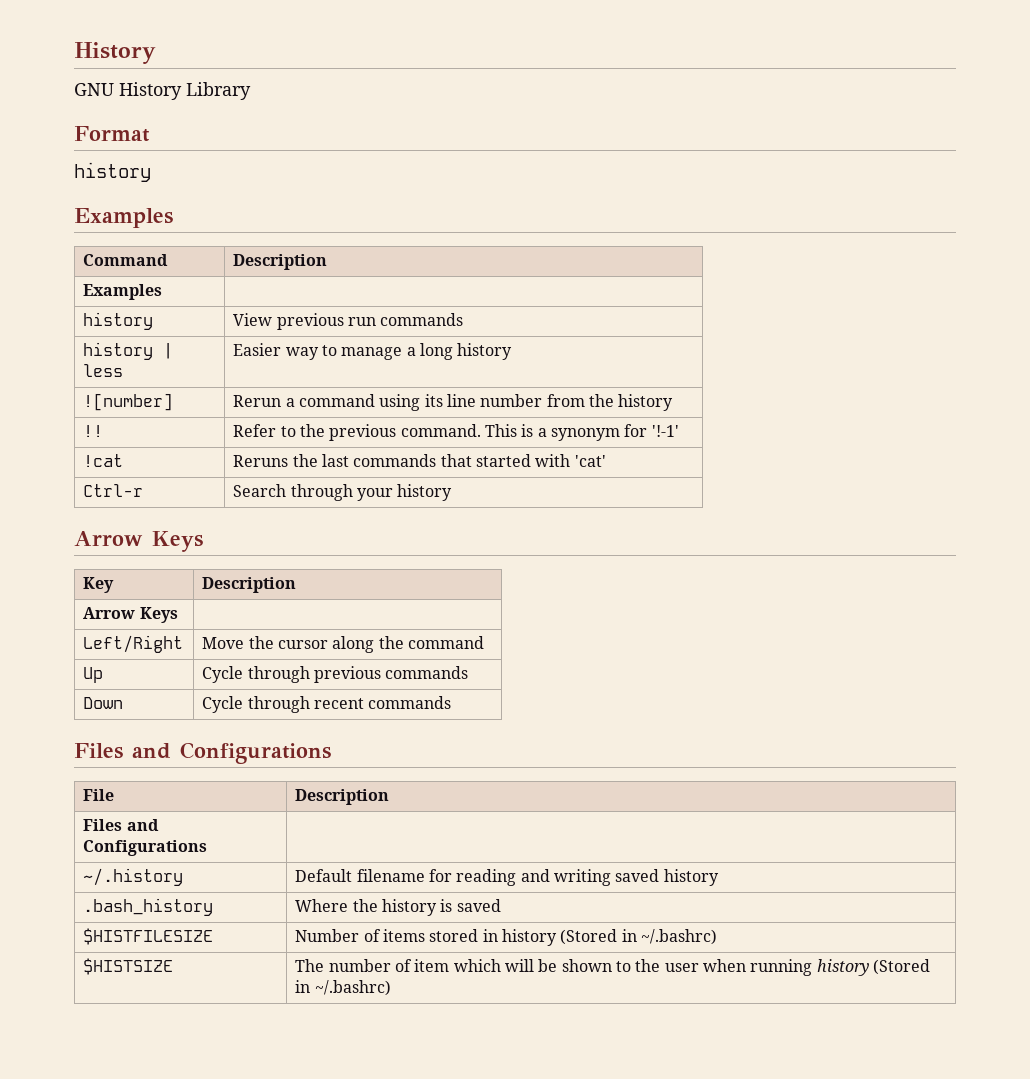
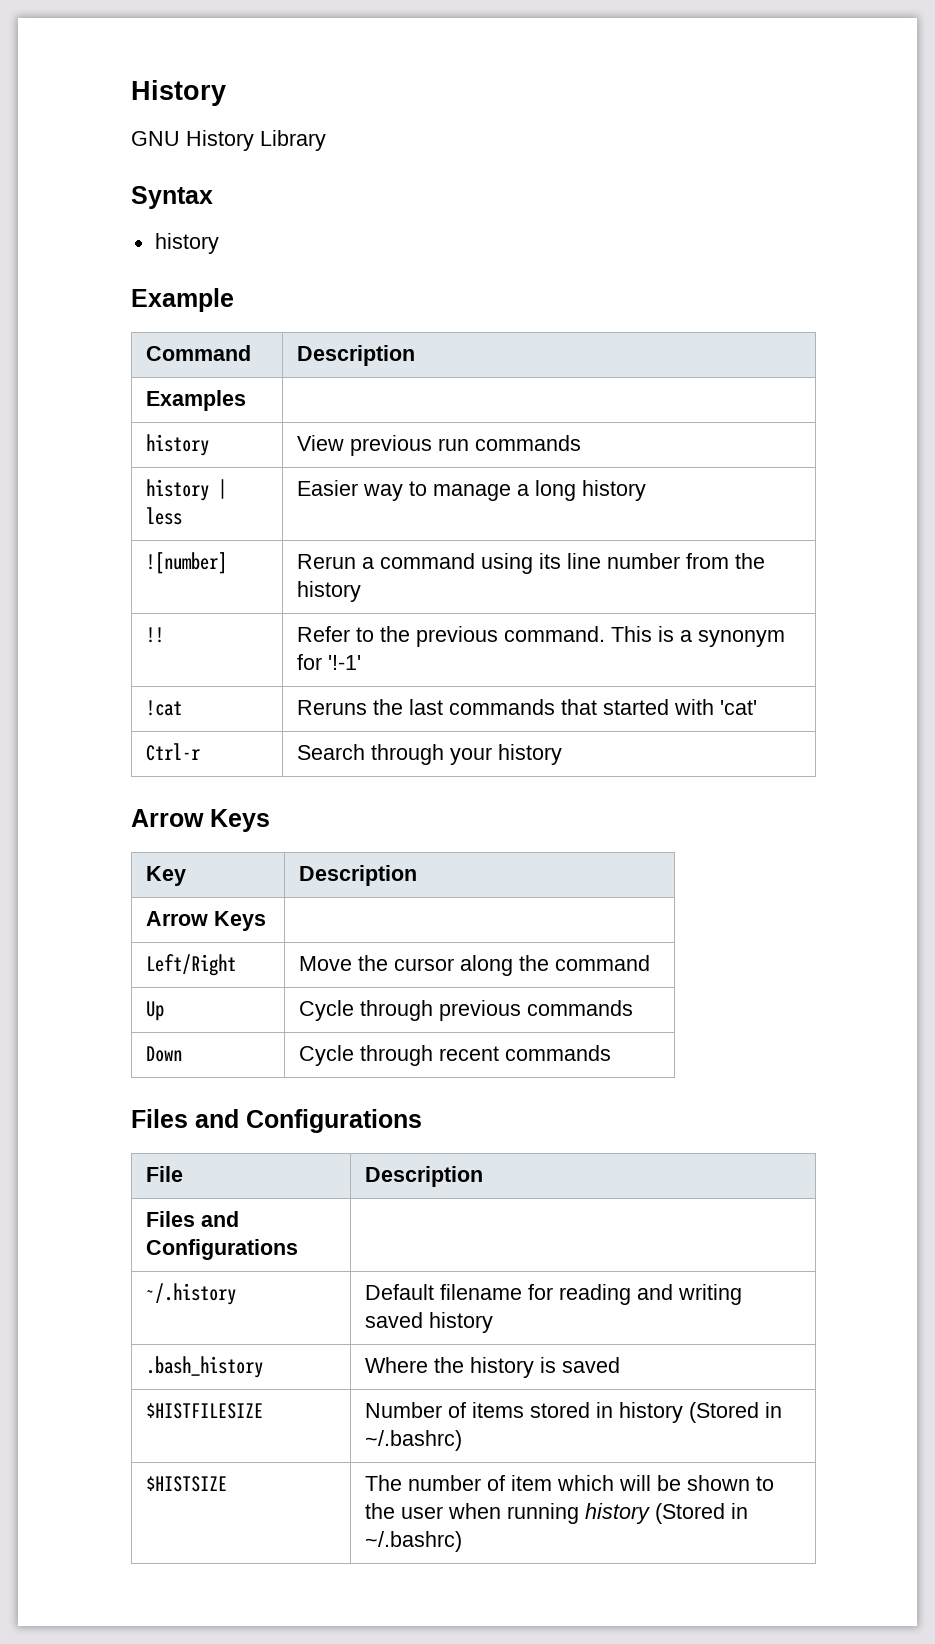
- Format
+ Syntax
  history
- Examples
+ Example

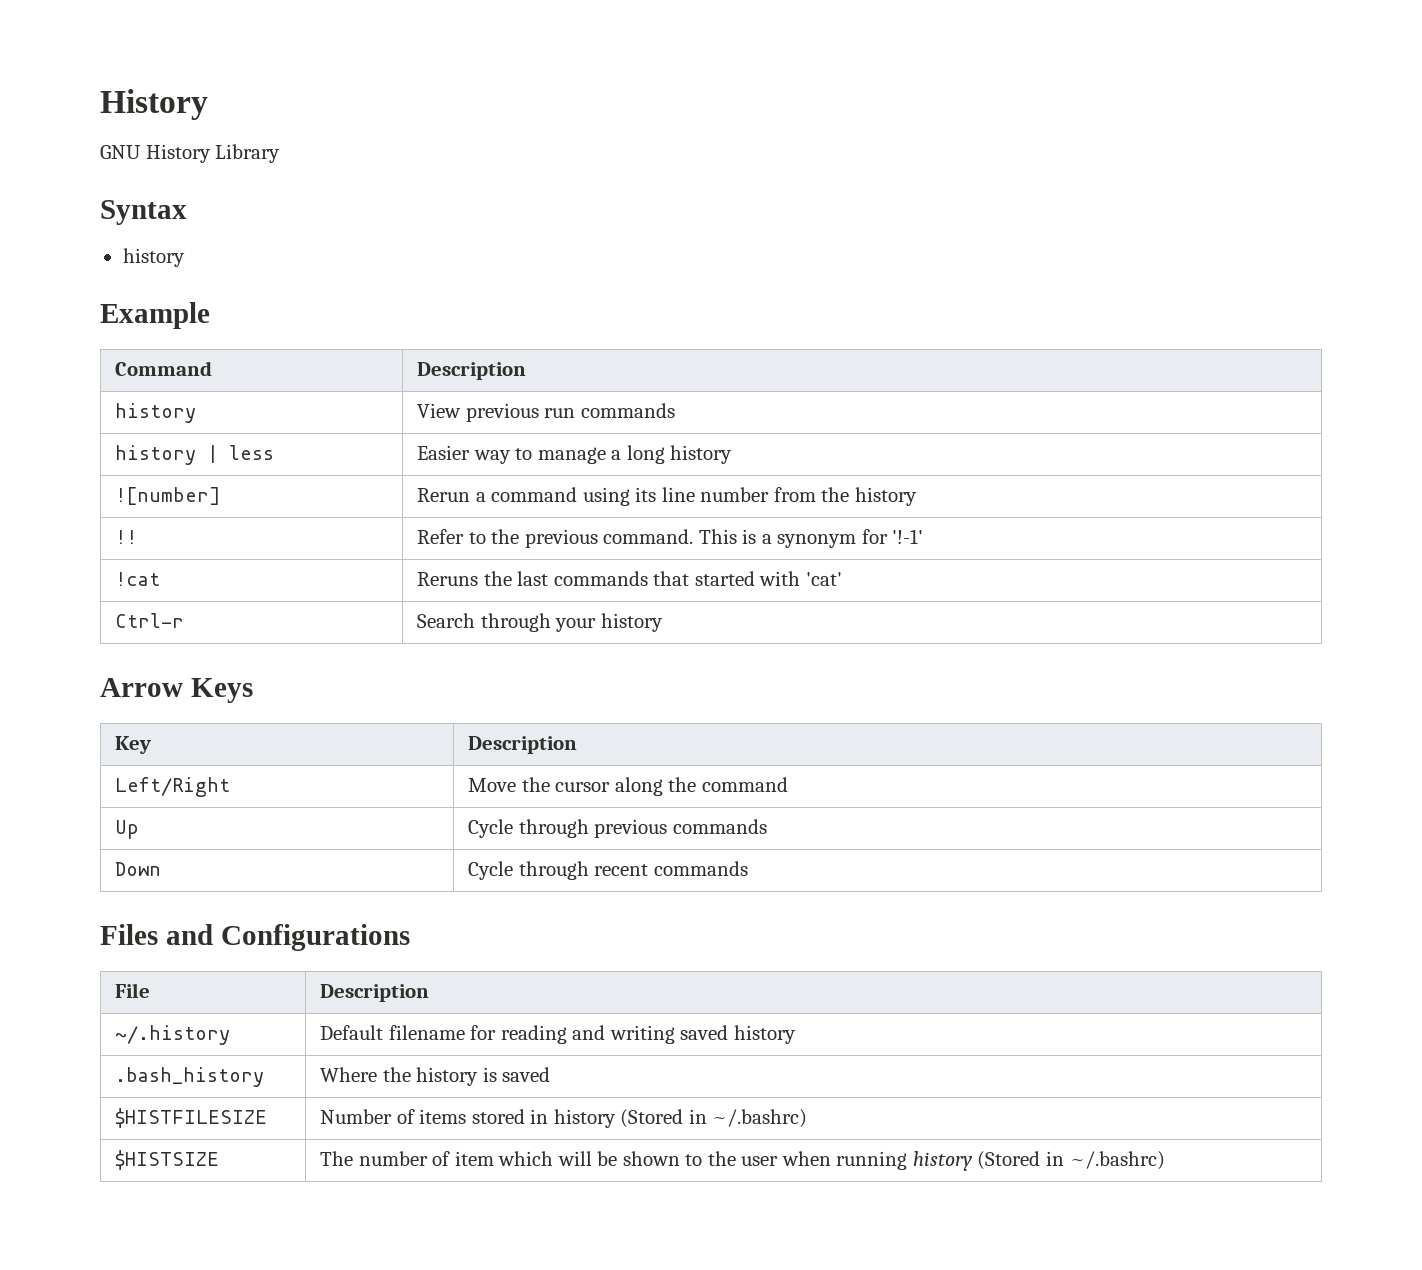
- Examples |
- Arrow Keys |
- Files and Configurations |

